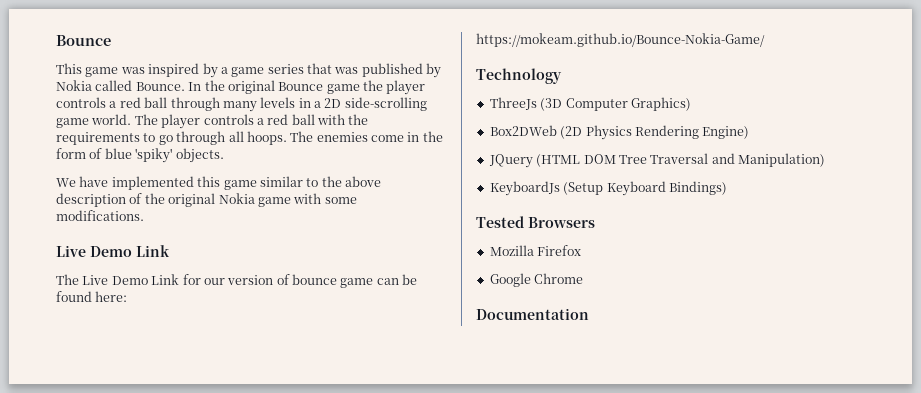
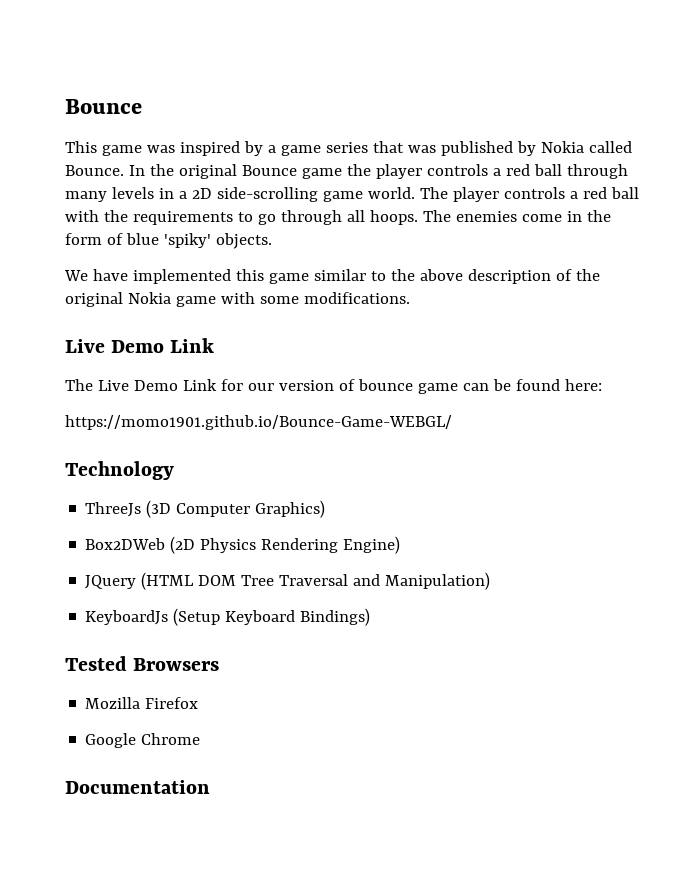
- https://mokeam.github.io/Bounce-Nokia-Game/
+ https://momo1901.github.io/Bounce-Game-WEBGL/

